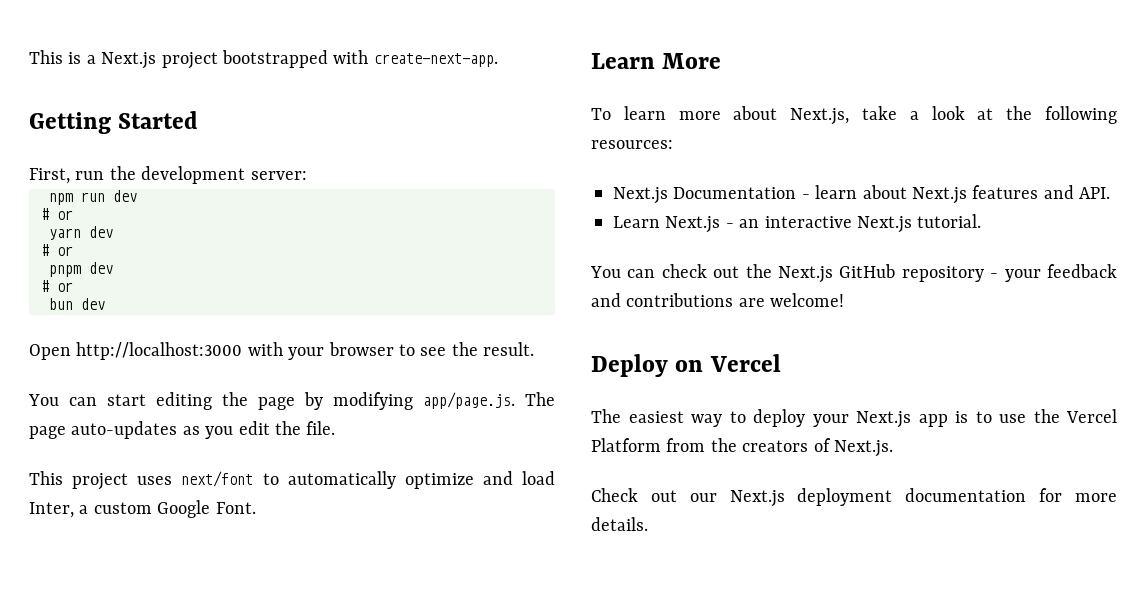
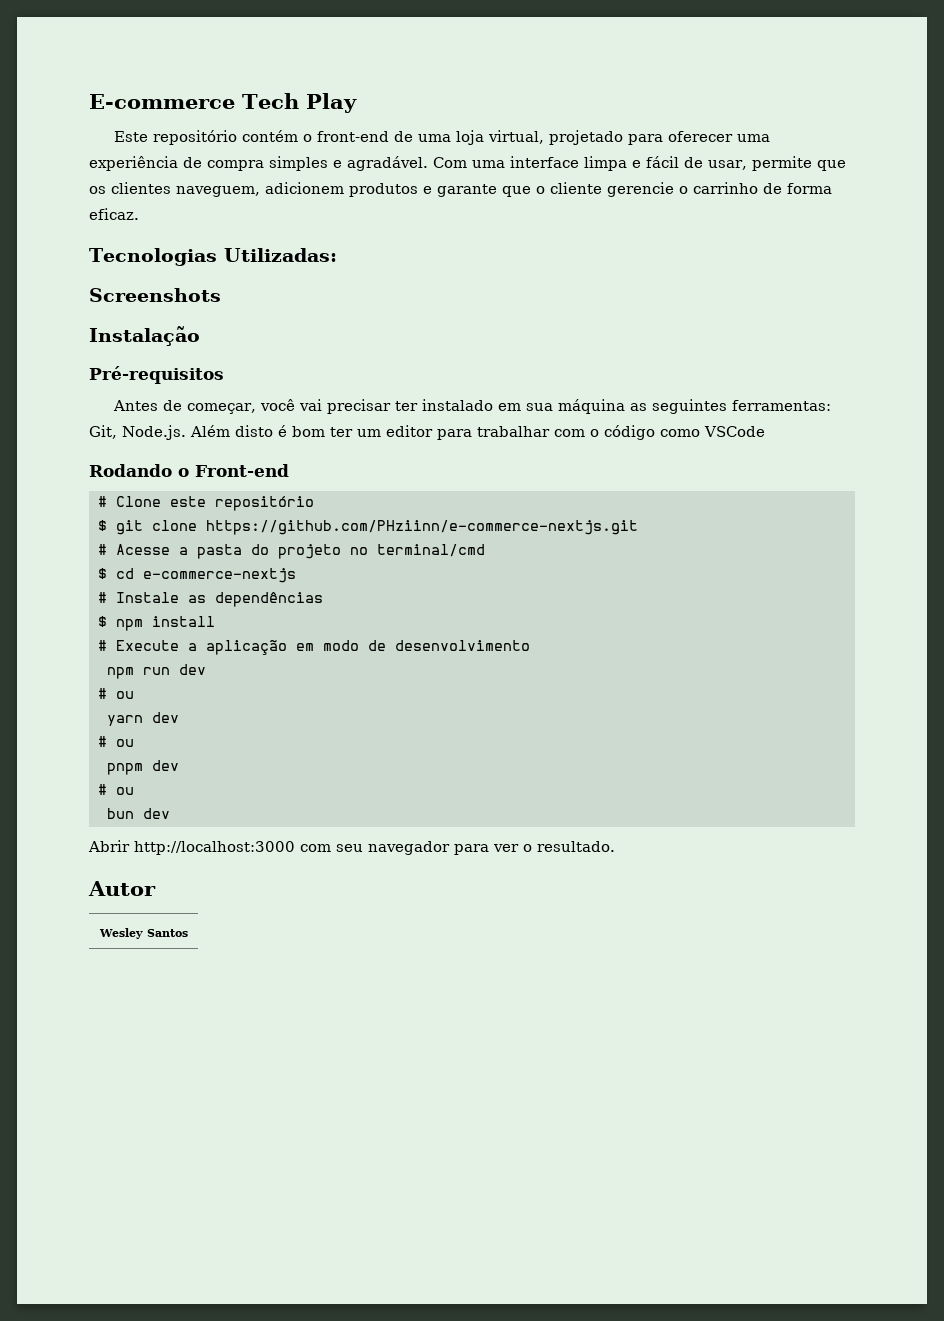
- This is a Next.js project bootstrapped with create-next-app.
- Getting Started
- First, run the development server:
+ E-commerce Tech Play
+ Este repositório contém o front-end de uma loja virtual, projetado para oferecer uma experiência de compra simples e agradável. Com uma interface limpa e fácil de usar, permite que os clientes naveguem, adicionem produtos e garante que o cliente gerencie o carrinho de forma eficaz.
+ Tecnologias Utilizadas:
+ Screenshots
+ Instalação
+ Pré-requisitos
+ Antes de começar, você vai precisar ter instalado em sua máquina as seguintes ferramentas: Git, Node.js. Além disto é bom ter um editor para trabalhar com o código como VSCode
+ Rodando o Front-end
+ # Clone este repositório
+ $ git clone https://github.com/PHziinn/e-commerce-nextjs.git
+ # Acesse a pasta do projeto no terminal/cmd
+ $ cd e-commerce-nextjs
+ # Instale as dependências
+ $ npm install
+ # Execute a aplicação em modo de desenvolvimento
  npm run dev
- # or
+ # ou
  yarn dev
- # or
+ # ou
  pnpm dev
- # or
+ # ou
- Open http://localhost:3000 with your browser to see the result.
- You can start editing the page by modifying app/page.js. The page auto-updates as you edit the file.
- This project uses next/font to automatically optimize and load Inter, a custom Google Font.
- Learn More
- To learn more about Next.js, take a look at the following resources:
- Next.js Documentation - learn about Next.js features and API.
- Learn Next.js - an interactive Next.js tutorial.
- You can check out the Next.js GitHub repository - your feedback and contributions are welcome!
- Deploy on Vercel
- The easiest way to deploy your Next.js app is to use the Vercel Platform from the creators of Next.js.
- Check out our Next.js deployment documentation for more details.
+ Abrir http://localhost:3000 com seu navegador para ver o resultado.
+ Autor
+ Wesley Santos

